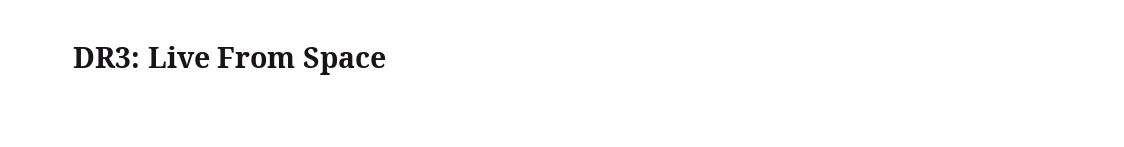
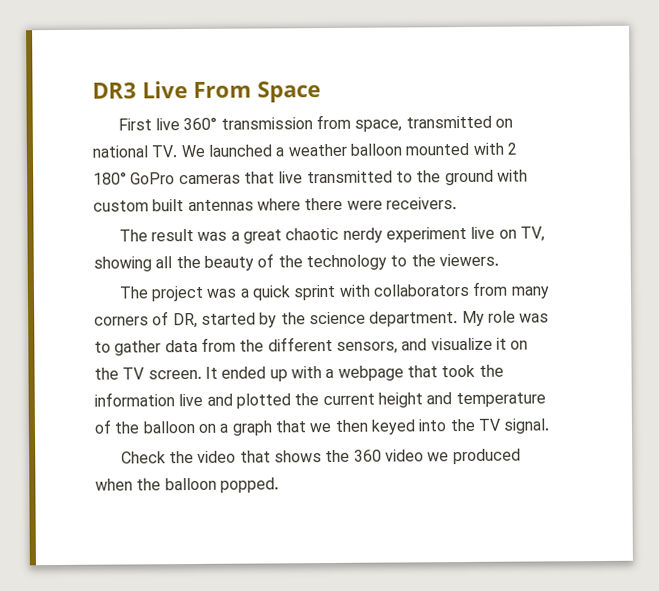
- DR3: Live From Space
+ DR3 Live From Space
+ First live 360° transmission from space, transmitted on national TV. We launched a weather balloon mounted with 2 180° GoPro cameras that live transmitted to the ground with custom built antennas where there were receivers.
+ The result was a great chaotic nerdy experiment live on TV, showing all the beauty of the technology to the viewers.
+ The project was a quick sprint with collaborators from many corners of DR, started by the science department. My role was to gather data from the different sensors, and visualize it on the TV screen. It ended up with a webpage that took the information live and plotted the current height and temperature of the balloon on a graph that we then keyed into the TV signal.
+ Check the video that shows the 360 video we produced when the balloon popped.

